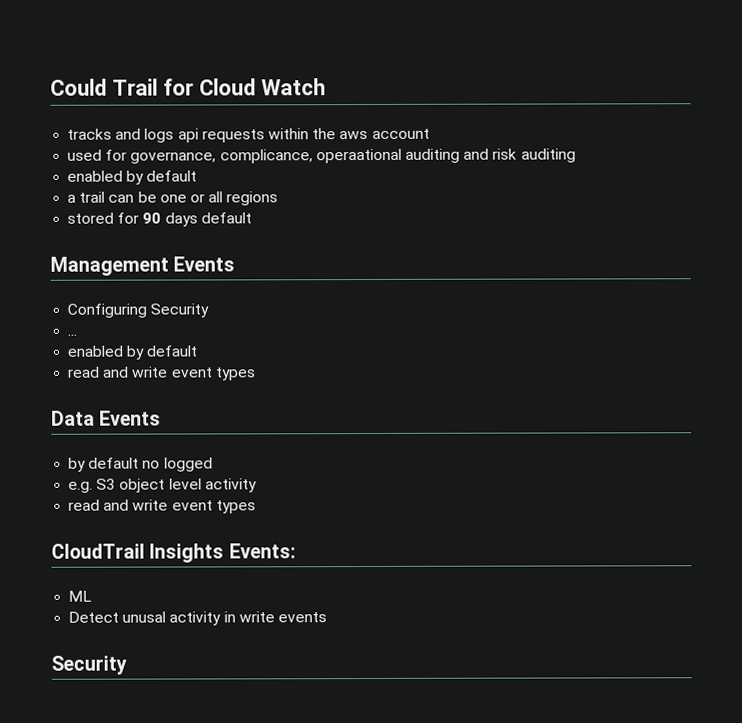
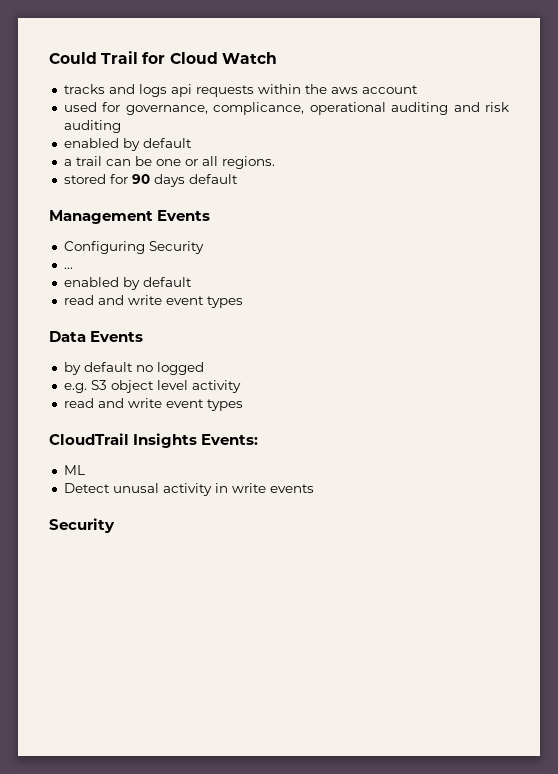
- used for governance, complicance, operaational auditing and risk auditing
+ used for governance, complicance, operational auditing and risk auditing
- a trail can be one or all regions
+ a trail can be one or all regions.

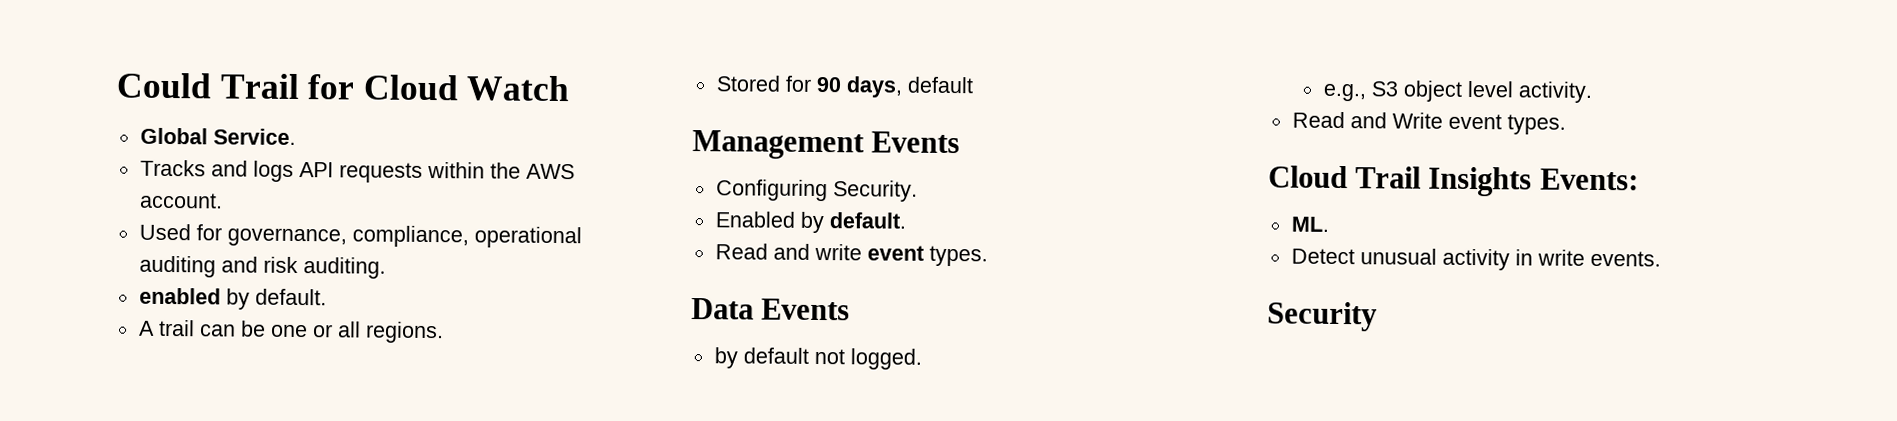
- tracks and logs api requests within the aws account
- used for governance, complicance, operational auditing and risk auditing
- enabled by default
- a trail can be one or all regions.
+ Global Service.
+ Tracks and logs API requests within the AWS account.
+ Used for governance, compliance, operational auditing and risk auditing.
+ enabled by default.
+ A trail can be one or all regions.
- stored for 90 days default
+ Stored for 90 days, default
- Configuring Security
- ...
- enabled by default
- read and write event types
+ Configuring Security.
+ Enabled by default.
+ Read and write event types.
- by default no logged
- e.g. S3 object level activity
- read and write event types
- CloudTrail Insights Events:
+ by default not logged.
+ e.g., S3 object level activity.
+ Read and Write event types.
+ Cloud Trail Insights Events:
- ML
+ ML.
- Detect unusal activity in write events
+ Detect unusual activity in write events.

